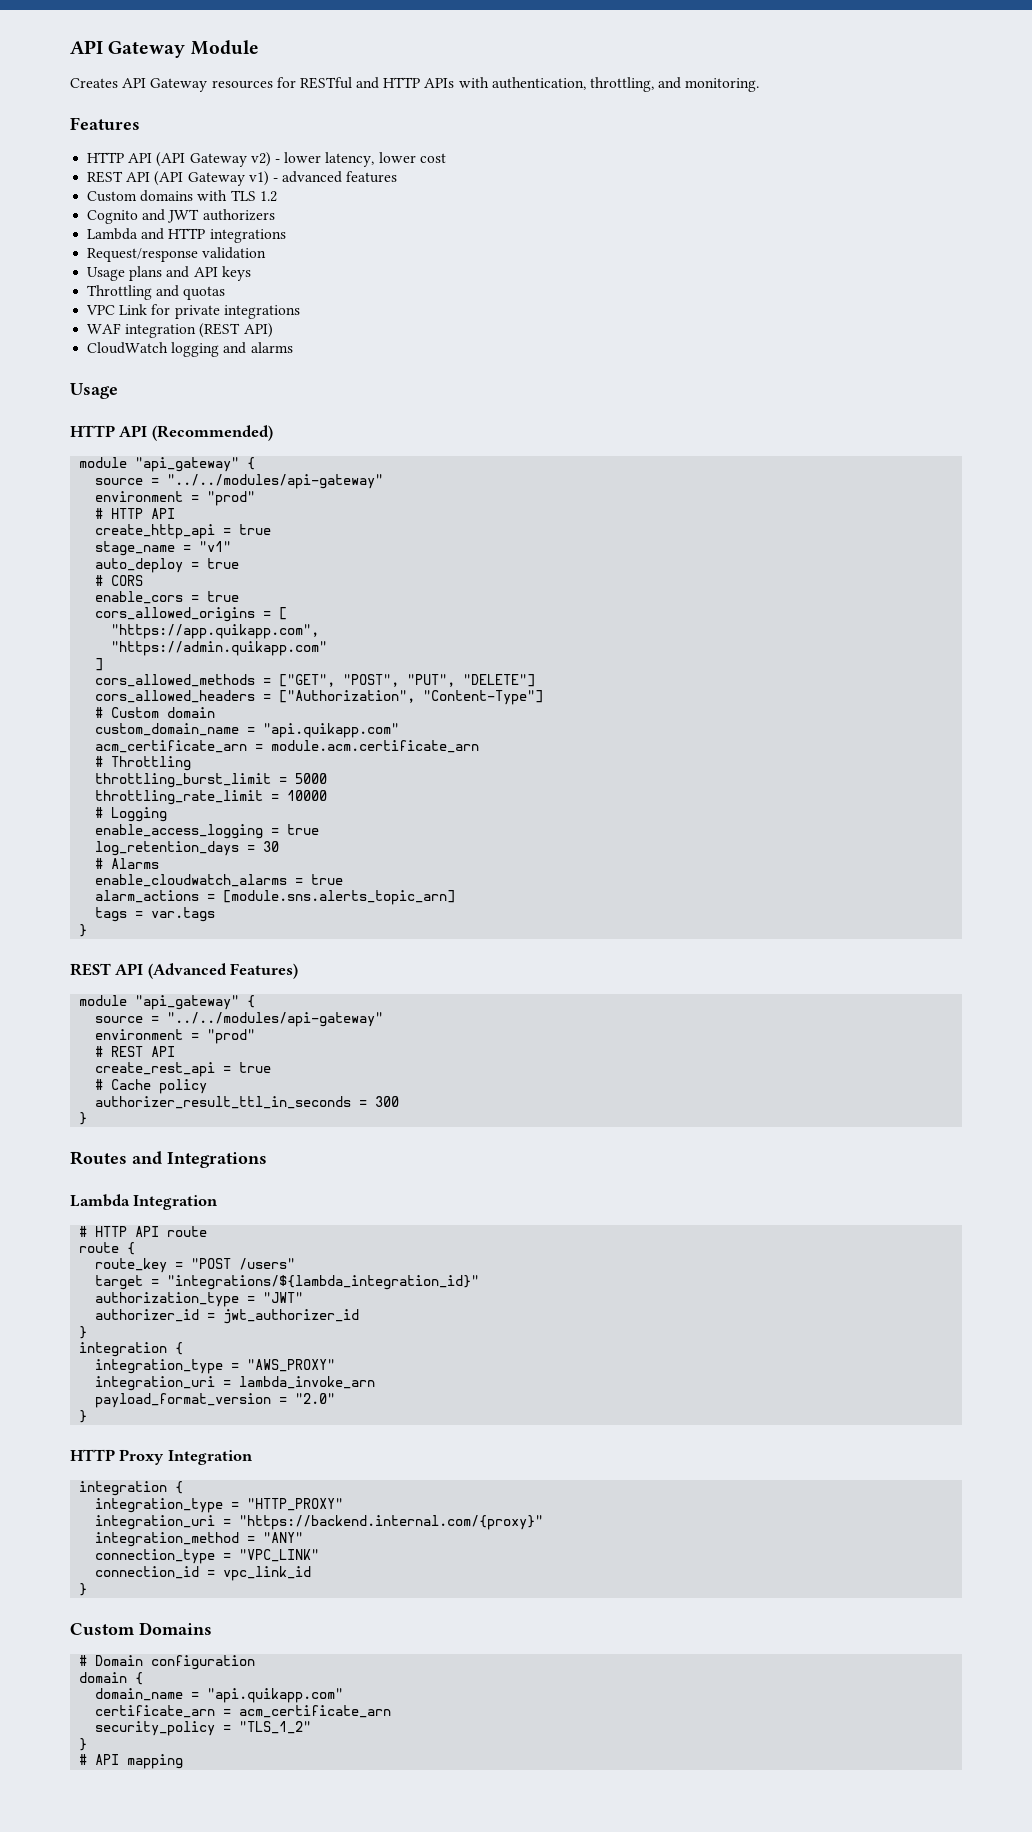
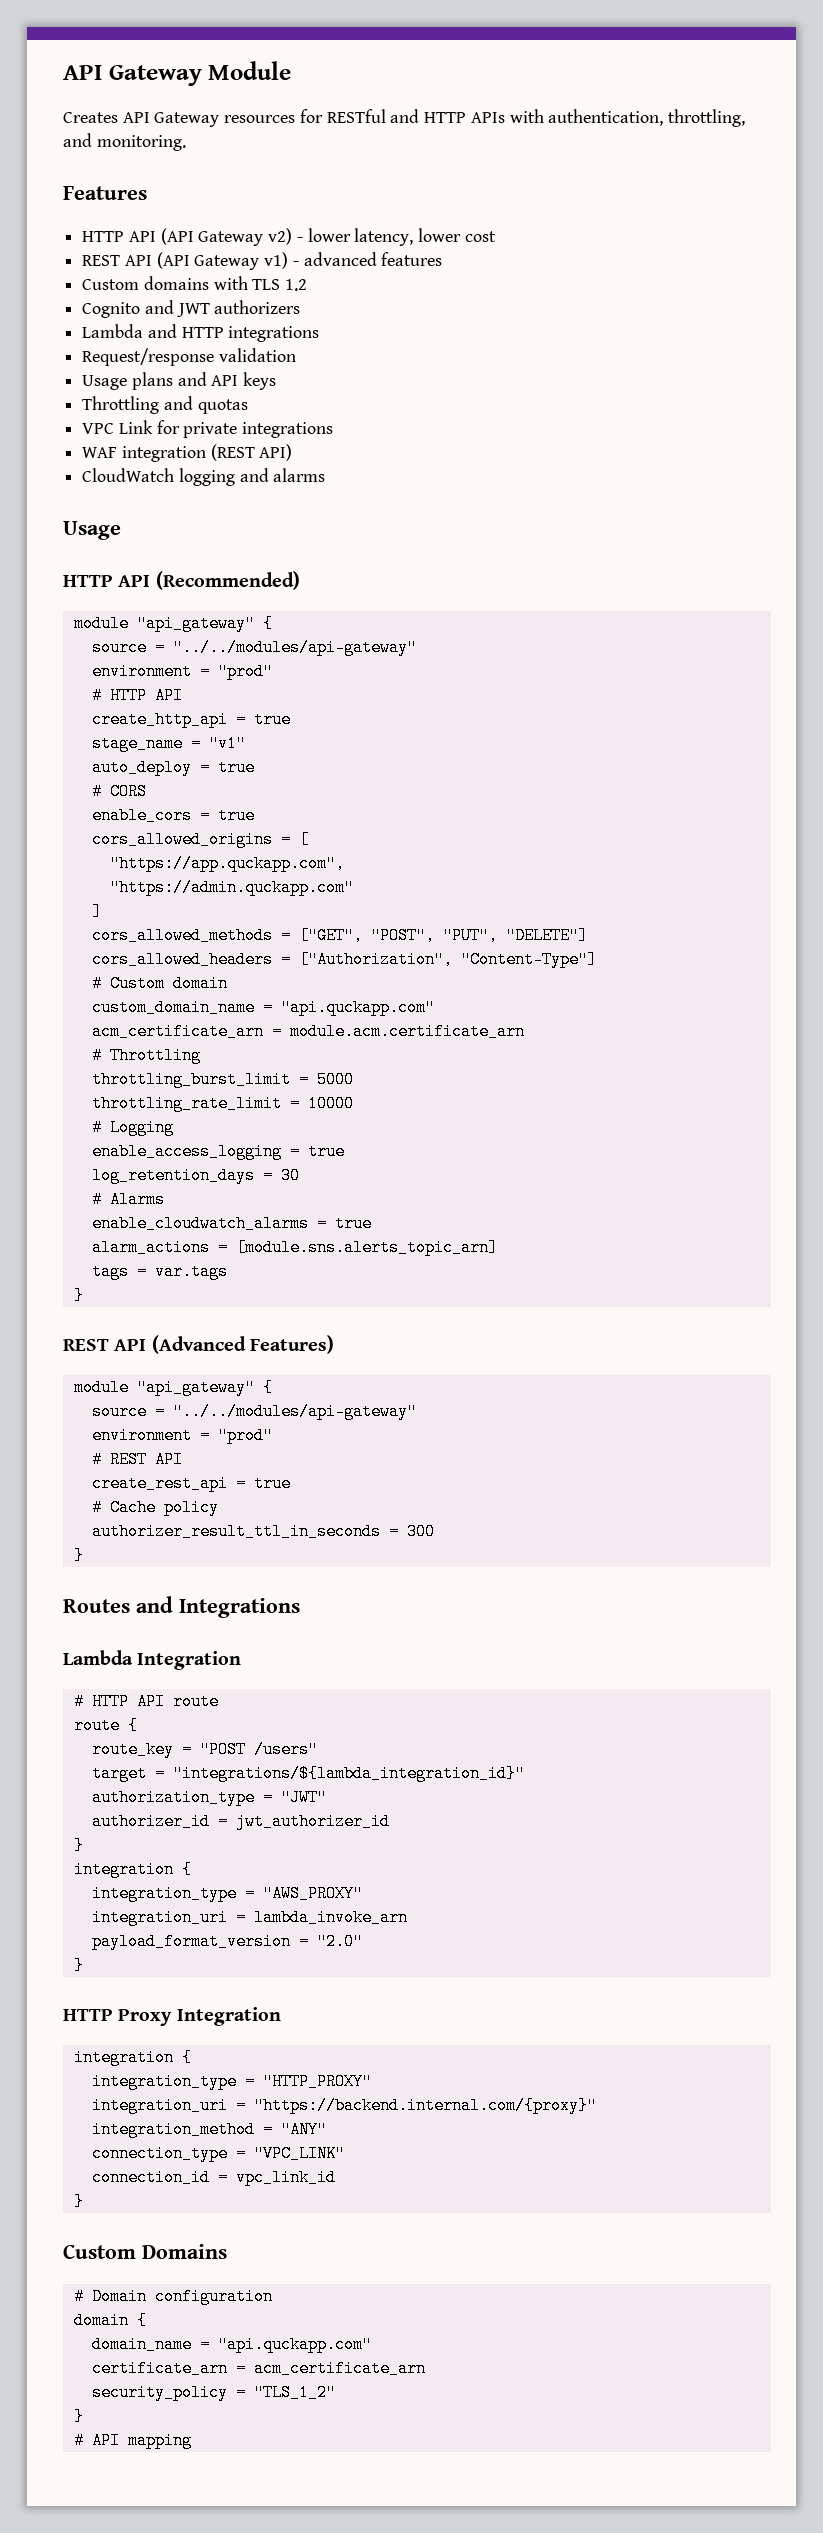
- "https://app.quikapp.com",
- "https://admin.quikapp.com"
+ "https://app.quckapp.com",
+ "https://admin.quckapp.com"
- custom_domain_name = "api.quikapp.com"
+ custom_domain_name = "api.quckapp.com"
- domain_name = "api.quikapp.com"
+ domain_name = "api.quckapp.com"

